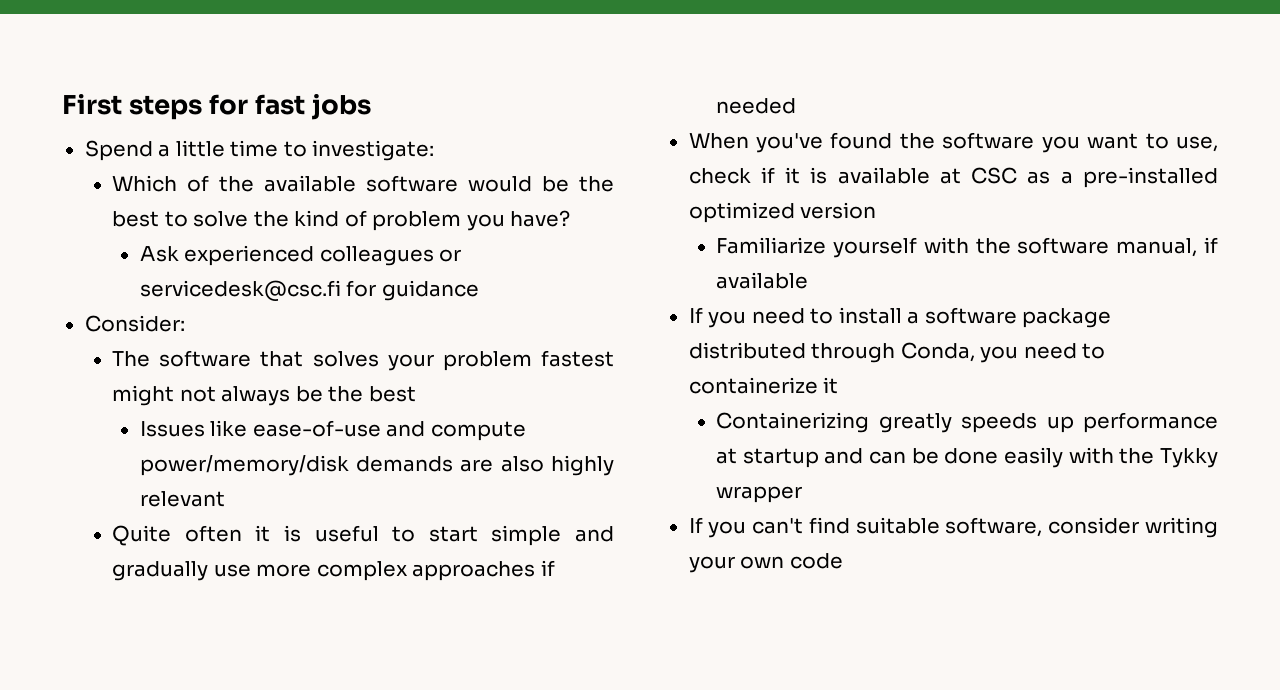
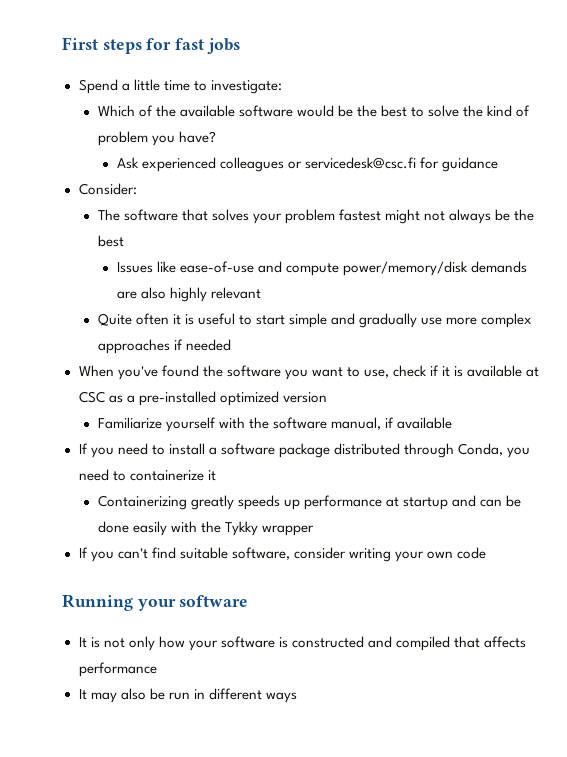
+ Running your software
+ It is not only how your software is constructed and compiled that affects performance
+ It may also be run in different ways

